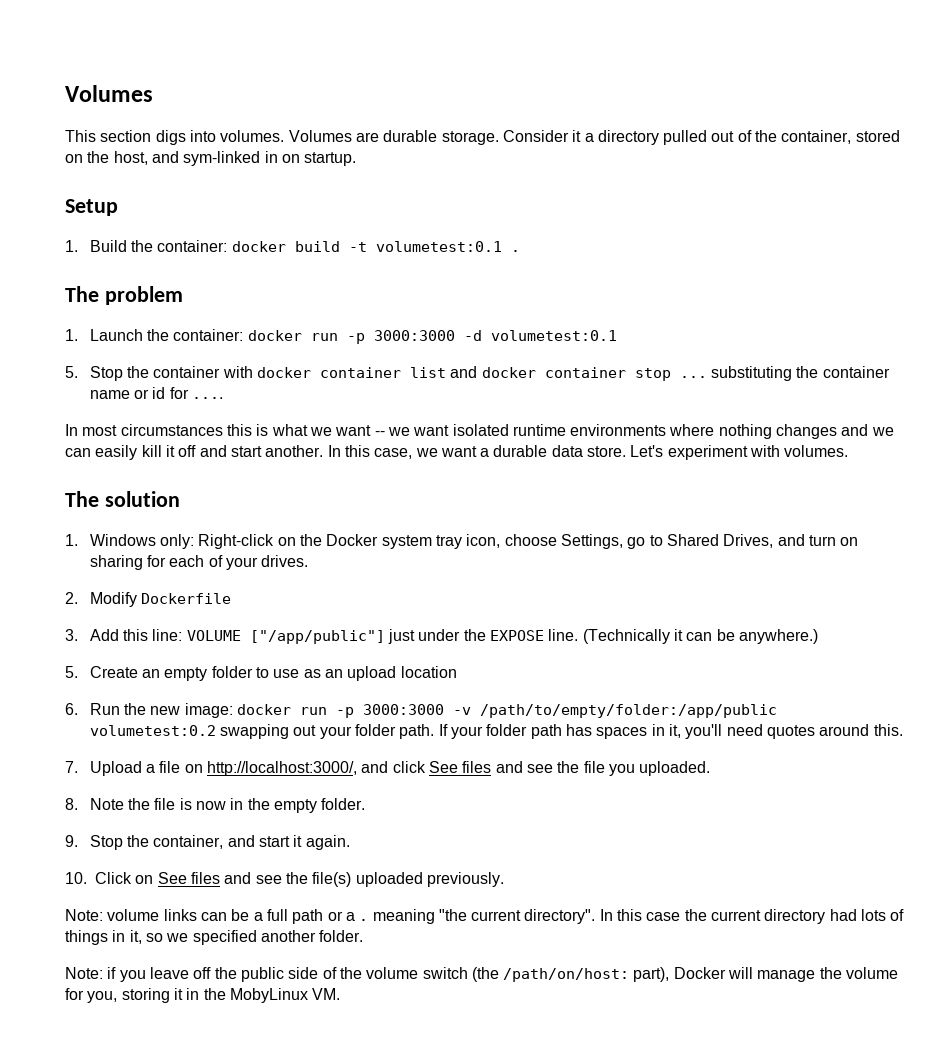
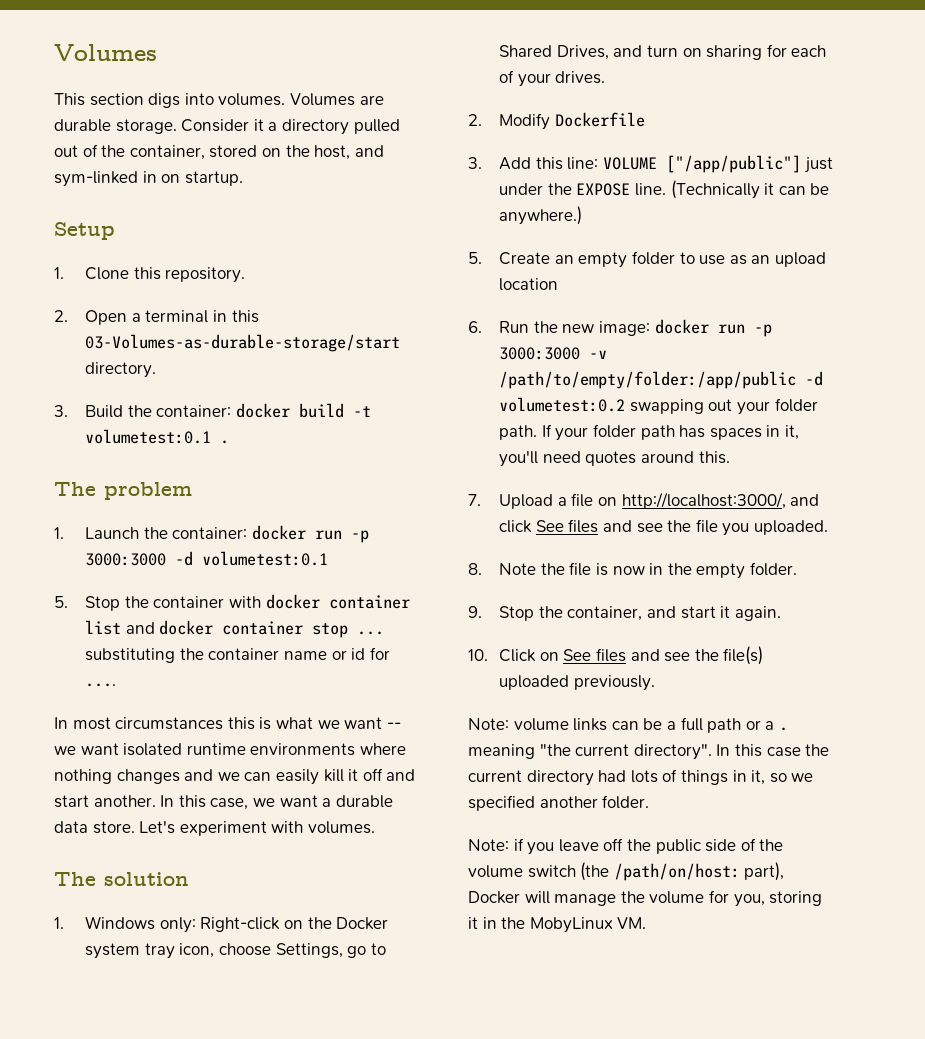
- 1. Build the container: docker build -t volumetest:0.1 .
+ 1. Clone this repository.
+ 2. Open a terminal in this 03-Volumes-as-durable-storage/start directory.
+ 3. Build the container: docker build -t volumetest:0.1 .
- 6. Run the new image: docker run -p 3000:3000 -v /path/to/empty/folder:/app/public volumetest:0.2 swapping out your folder path.
+ 6. Run the new image: docker run -p 3000:3000 -v /path/to/empty/folder:/app/public -d volumetest:0.2 swapping out your folder path.

